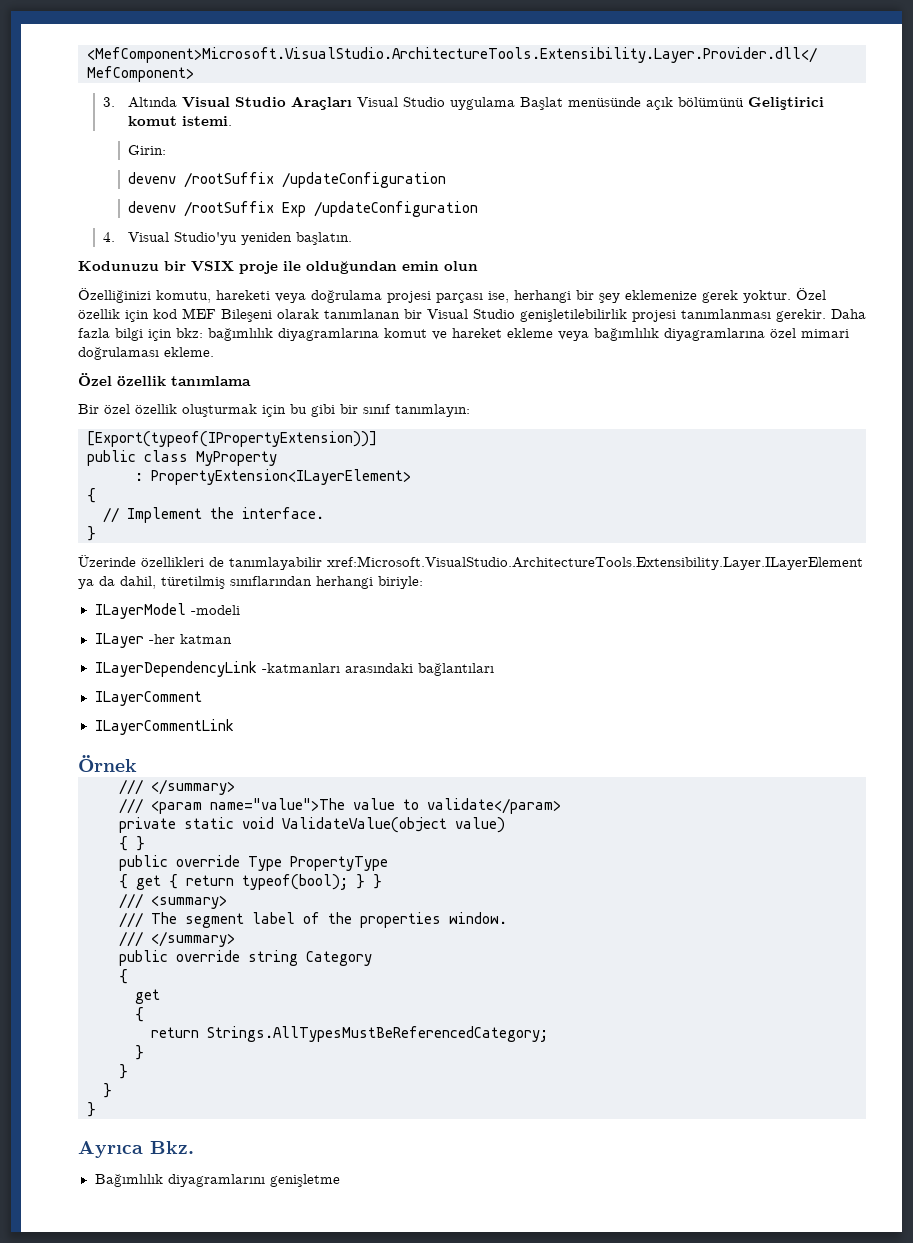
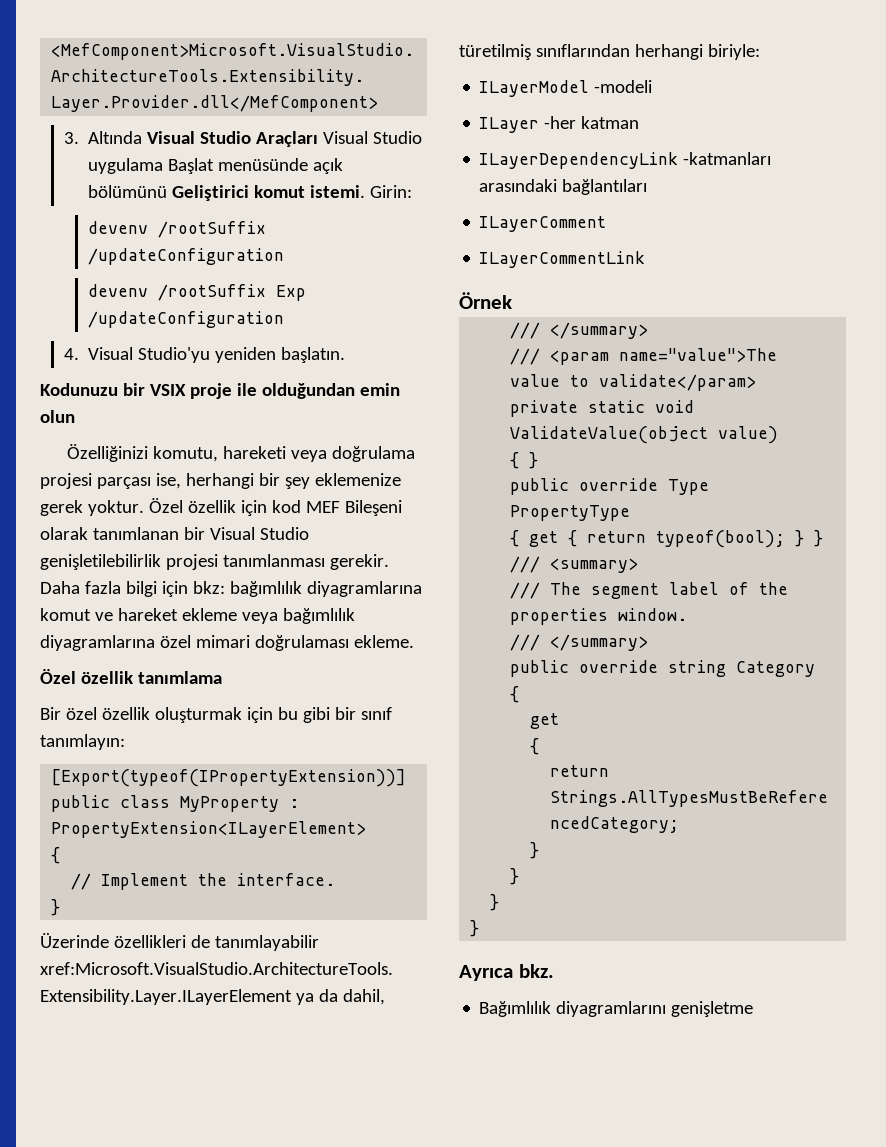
- 3. Altında Visual Studio Araçları Visual Studio uygulama Başlat menüsünde açık bölümünü Geliştirici komut istemi.
- Girin:
+ 3. Altında Visual Studio Araçları Visual Studio uygulama Başlat menüsünde açık bölümünü Geliştirici komut istemi. Girin:
- public class MyProperty
- : PropertyExtension<ILayerElement>
+ public class MyProperty : PropertyExtension<ILayerElement>
- Ayrıca Bkz.
+ Ayrıca bkz.

